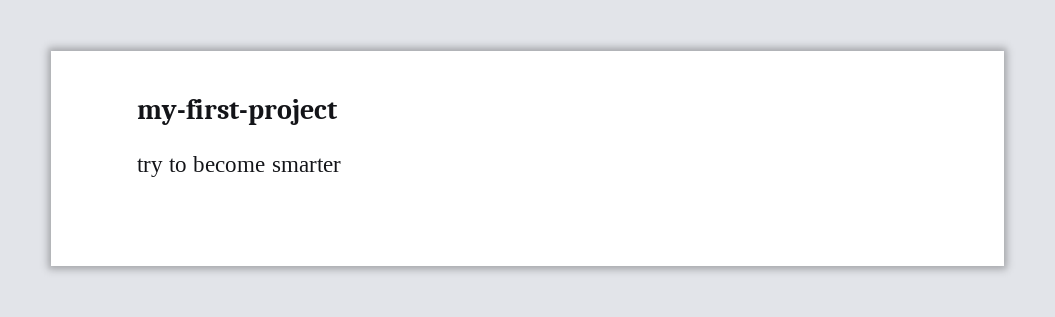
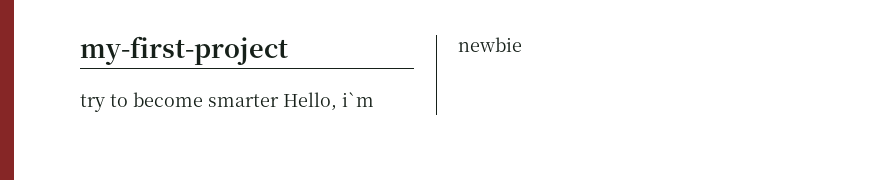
- try to become smarter
+ try to become smarter Hello, i`m newbie

